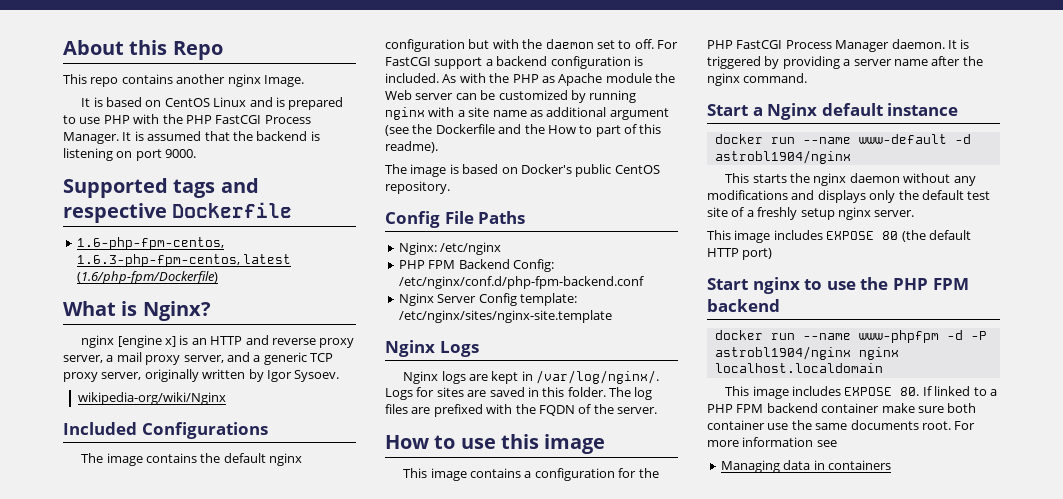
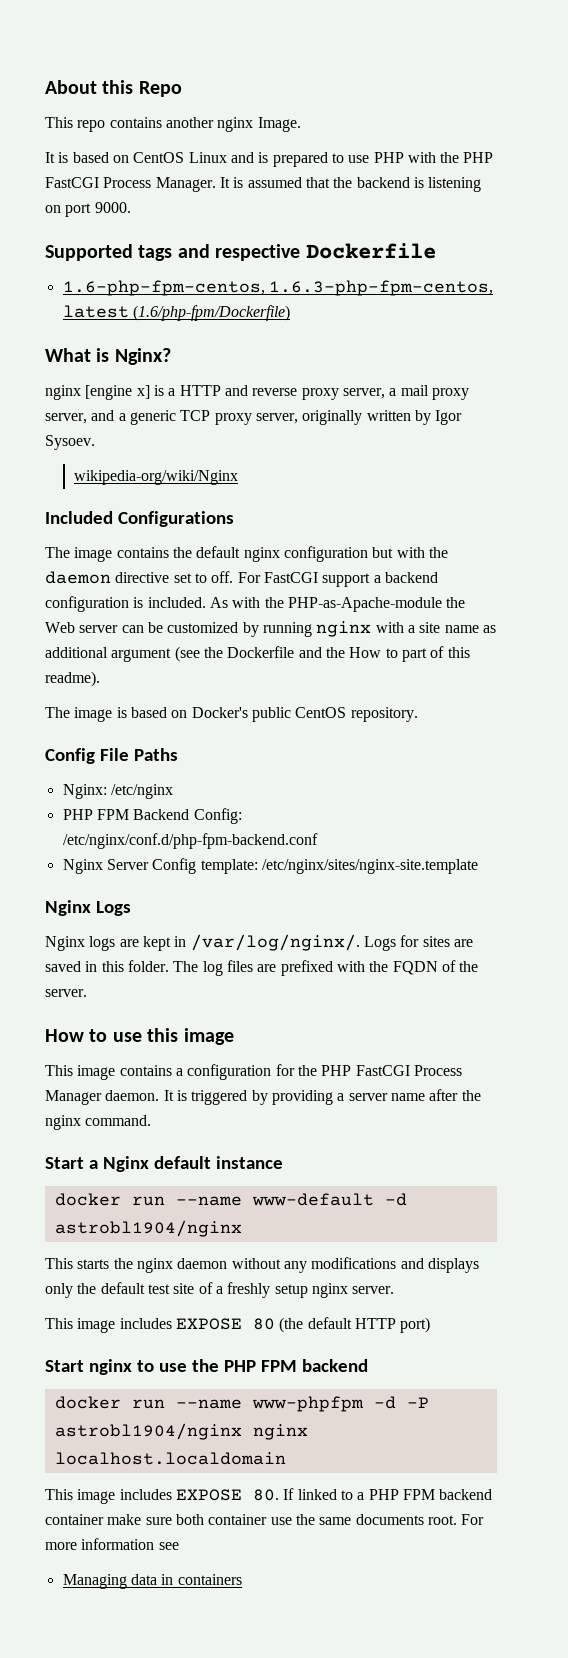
- nginx [engine x] is an HTTP and reverse proxy server, a mail proxy server, and a generic TCP proxy server, originally written by Igor Sysoev.
+ nginx [engine x] is a HTTP and reverse proxy server, a mail proxy server, and a generic TCP proxy server, originally written by Igor Sysoev.
- The image contains the default nginx configuration but with the daemon set to off.
+ The image contains the default nginx configuration but with the daemon directive set to off.
- As with the PHP as Apache module the Web server can be customized by running nginx with a site name as additional argument (see the Dockerfile and the How to part of this readme).
+ As with the PHP-as-Apache-module the Web server can be customized by running nginx with a site name as additional argument (see the Dockerfile and the How to part of this readme).

